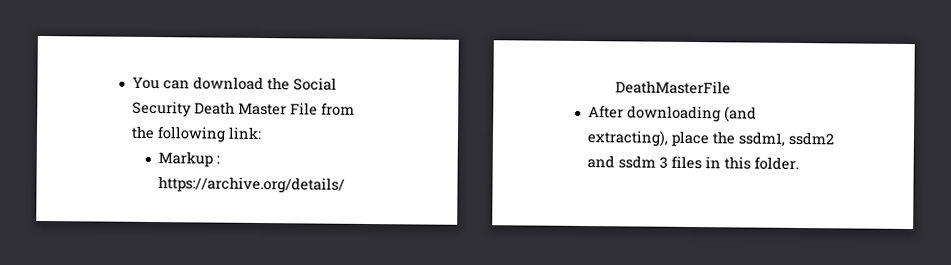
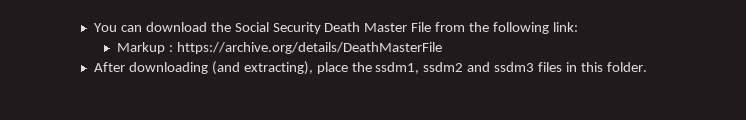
- After downloading (and extracting), place the ssdm1, ssdm2 and ssdm 3 files in this folder.
+ After downloading (and extracting), place the ssdm1, ssdm2 and ssdm3 files in this folder.

